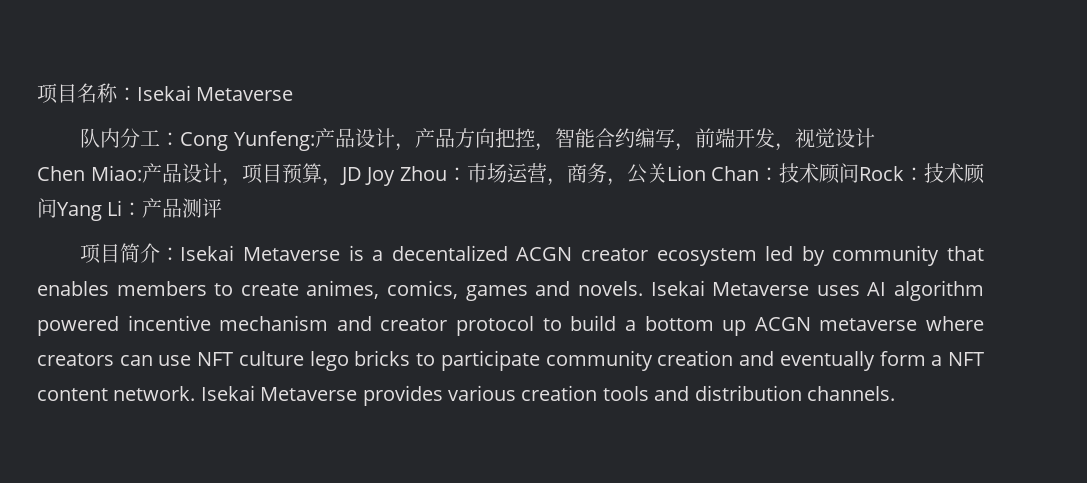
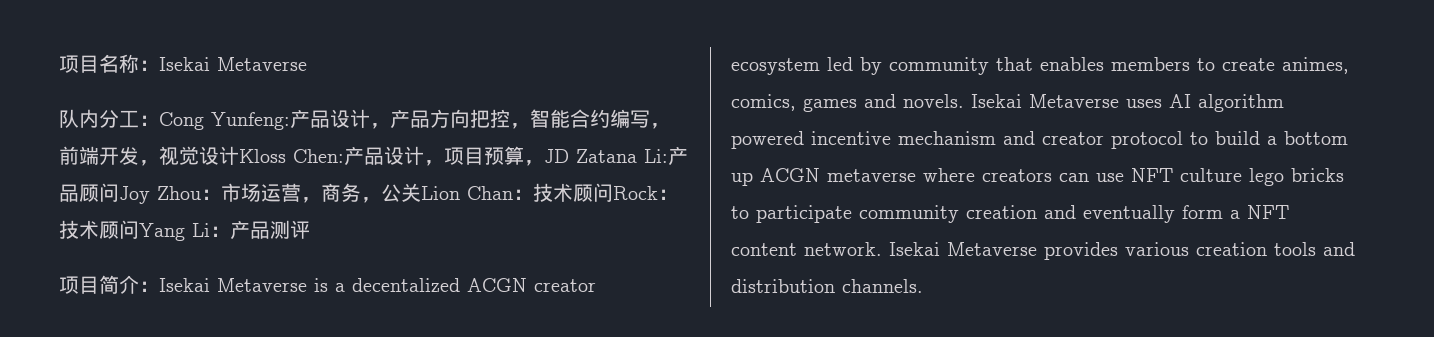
- 队内分工：Cong Yunfeng:产品设计，产品方向把控，智能合约编写，前端开发，视觉设计
- Chen Miao:产品设计，项目预算，JD Joy Zhou：市场运营，商务，公关Lion Chan：技术顾问Rock：技术顾问Yang Li：产品测评
+ 队内分工：Cong Yunfeng:产品设计，产品方向把控，智能合约编写，前端开发，视觉设计Kloss Chen:产品设计，项目预算，JD Zatana Li:产品顾问Joy Zhou：市场运营，商务，公关Lion Chan：技术顾问Rock：技术顾问Yang Li：产品测评

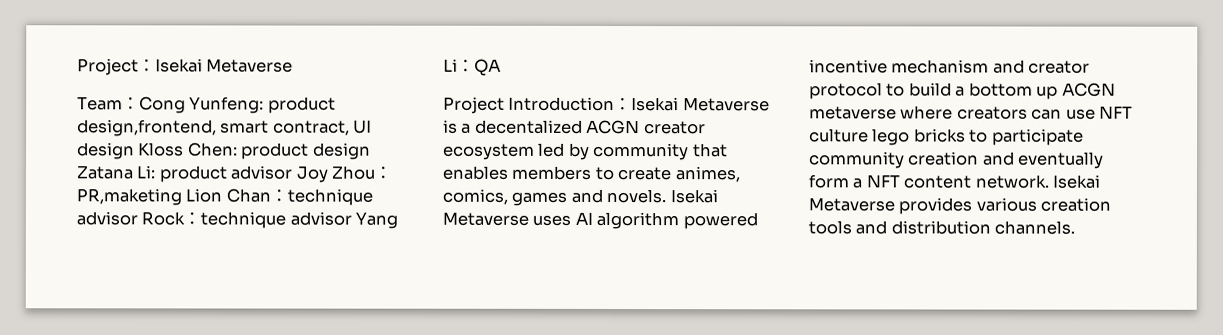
- 项目名称：Isekai Metaverse
+ Project：Isekai Metaverse
- 队内分工：Cong Yunfeng:产品设计，产品方向把控，智能合约编写，前端开发，视觉设计Kloss Chen:产品设计，项目预算，JD Zatana Li:产品顾问Joy Zhou：市场运营，商务，公关Lion Chan：技术顾问Rock：技术顾问Yang Li：产品测评
- 项目简介：Isekai Metaverse is a decentalized ACGN creator ecosystem led by community that enables members to create animes, comics, games and novels.
+ Team：Cong Yunfeng: product design,frontend, smart contract, UI design Kloss Chen: product design Zatana Li: product advisor Joy Zhou：PR,maketing Lion Chan：technique advisor Rock：technique advisor Yang Li：QA
+ Project Introduction：Isekai Metaverse is a decentalized ACGN creator ecosystem led by community that enables members to create animes, comics, games and novels.

